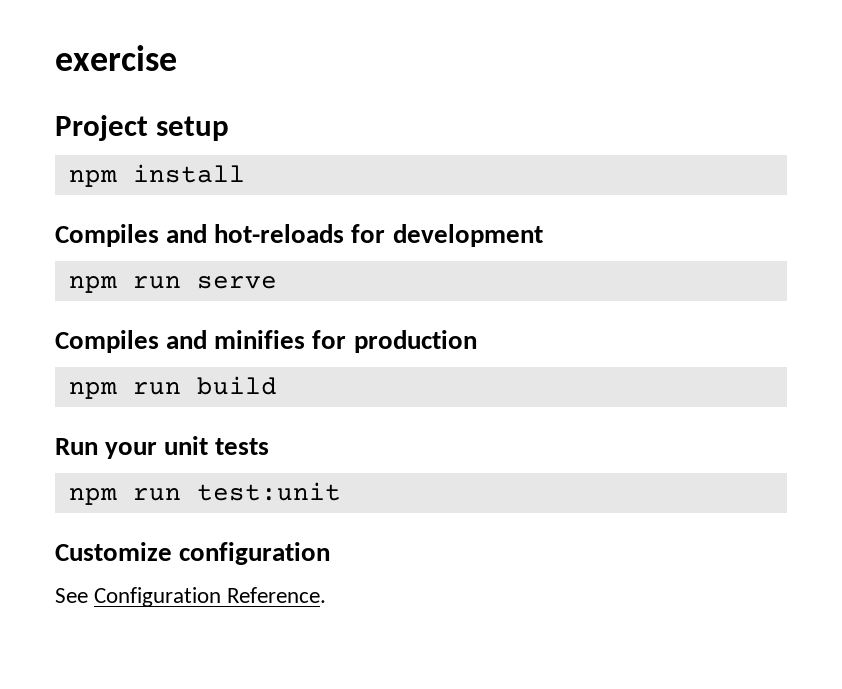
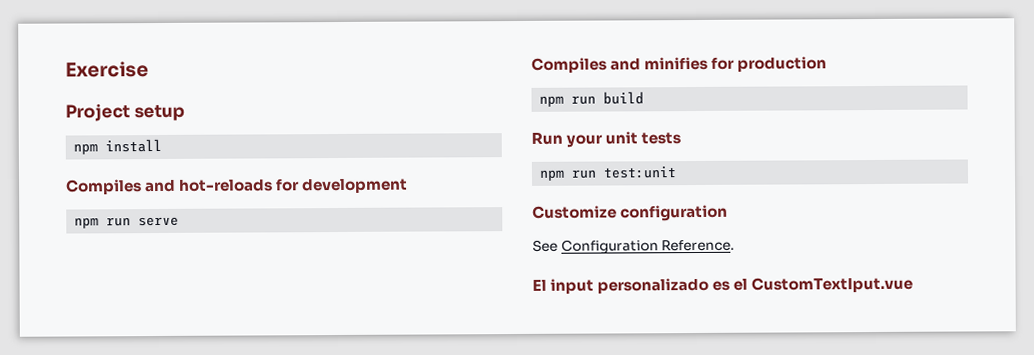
- exercise
+ Exercise
+ El input personalizado es el CustomTextIput.vue

